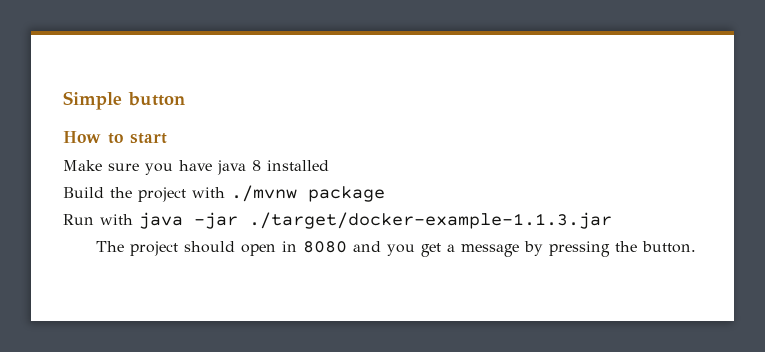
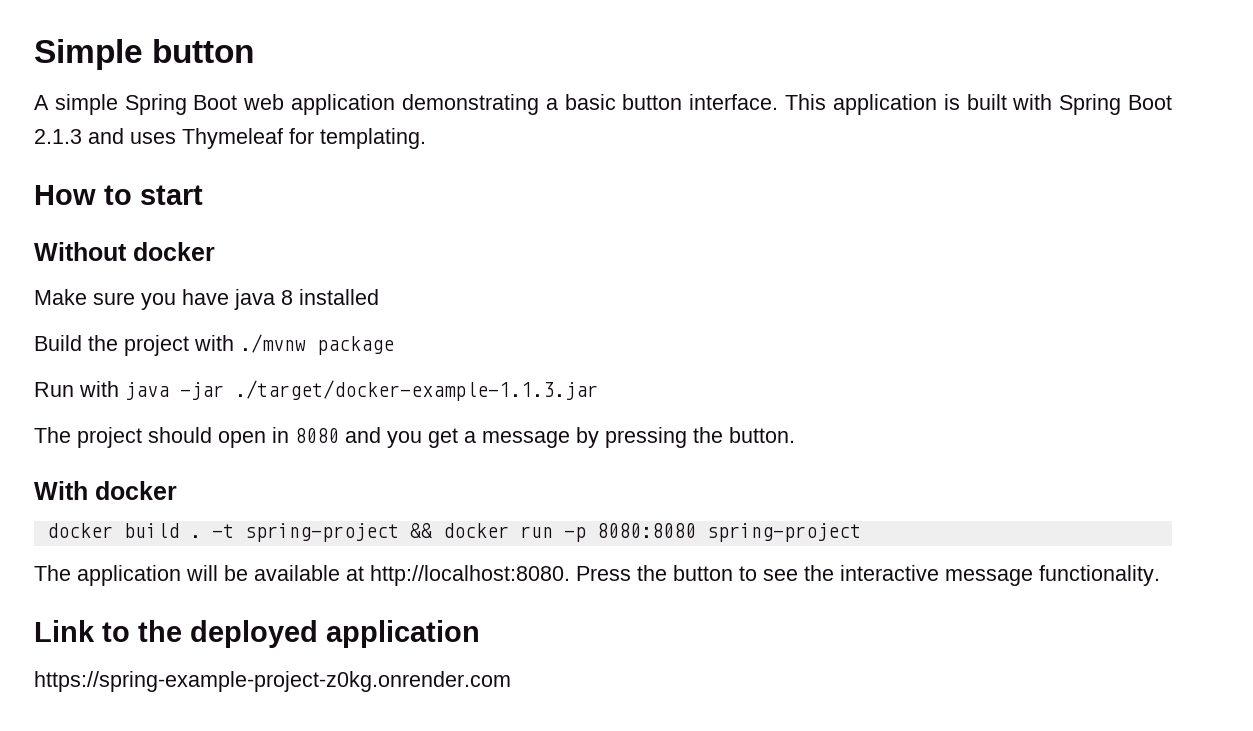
+ A simple Spring Boot web application demonstrating a basic button interface. This application is built with Spring Boot 2.1.3 and uses Thymeleaf for templating.
+ Without docker
+ With docker
+ docker build . -t spring-project && docker run -p 8080:8080 spring-project
+ The application will be available at http://localhost:8080. Press the button to see the interactive message functionality.
+ Link to the deployed application
+ https://spring-example-project-z0kg.onrender.com

